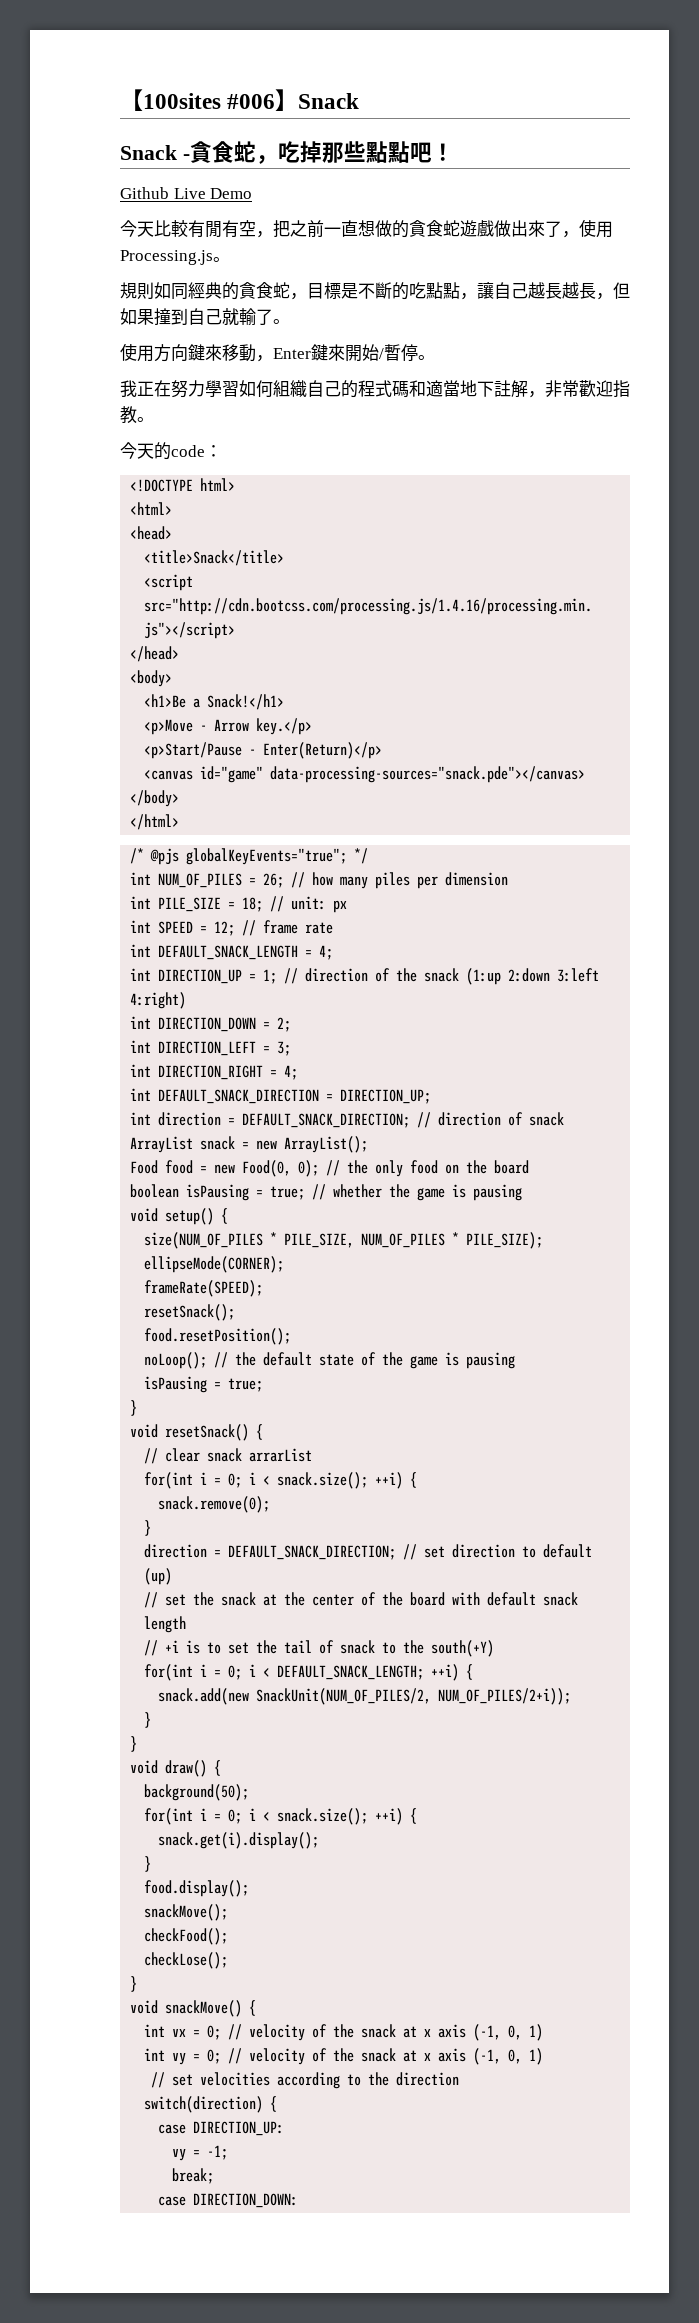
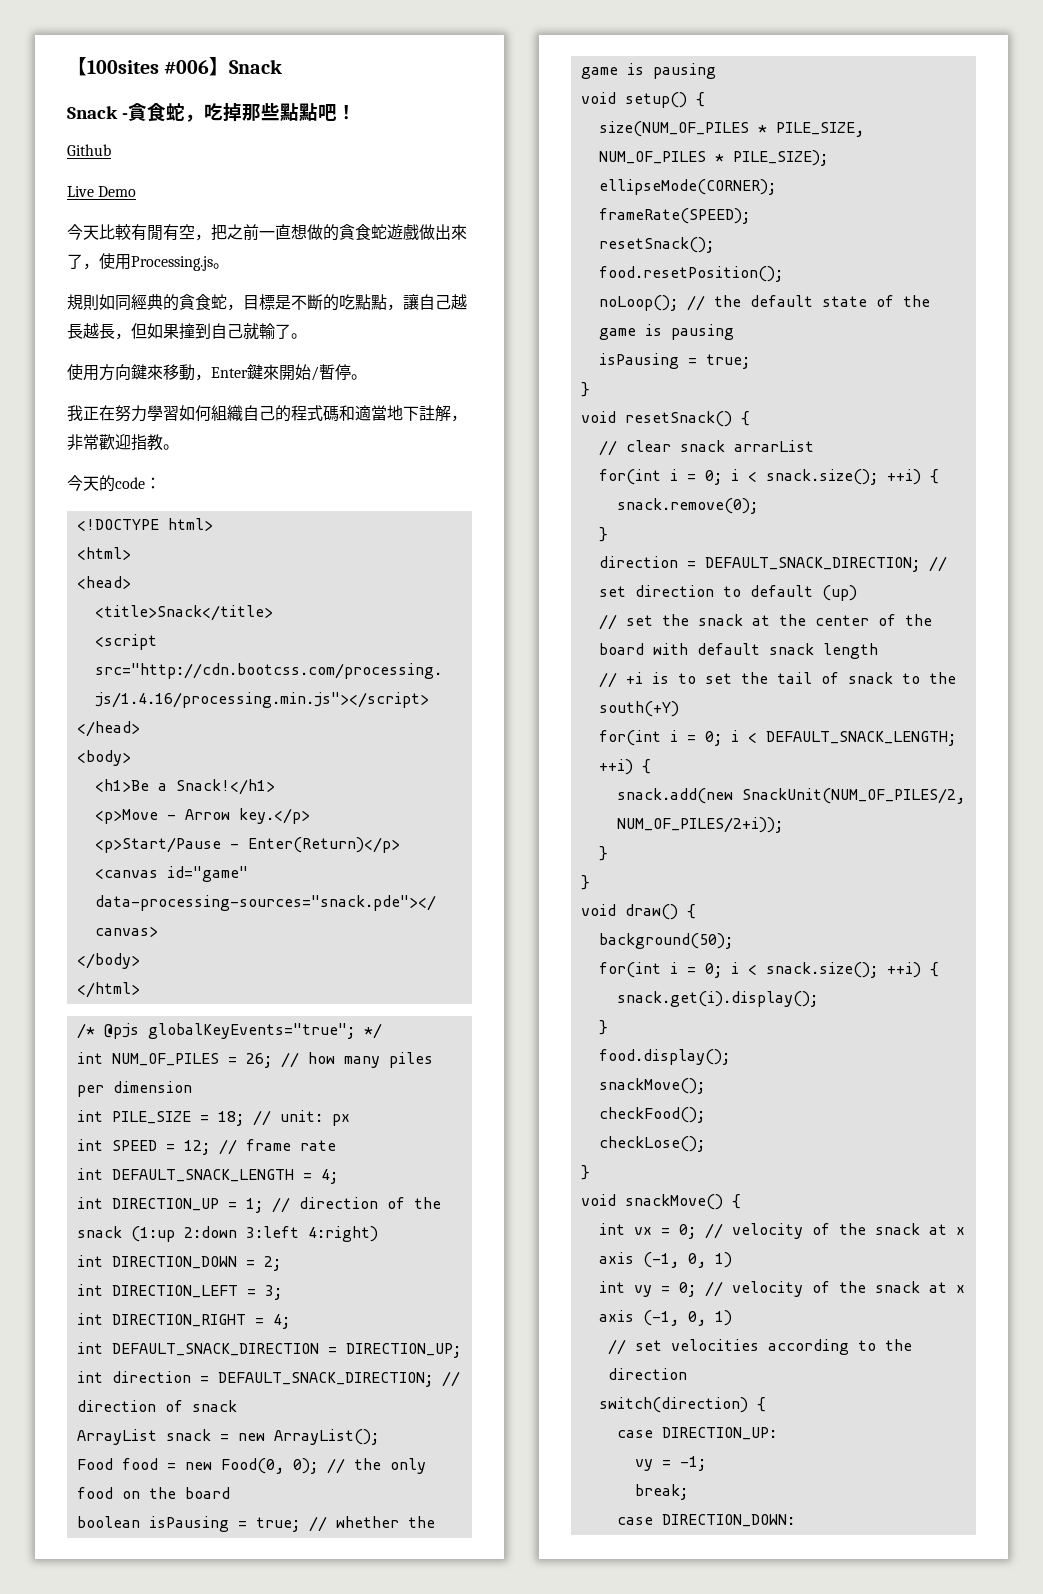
- Github Live Demo
+ Github
+ Live Demo

